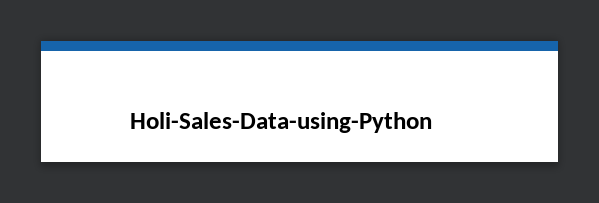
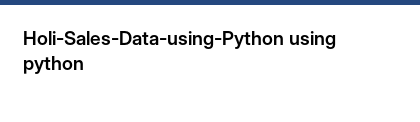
- Holi-Sales-Data-using-Python
+ Holi-Sales-Data-using-Python using python

